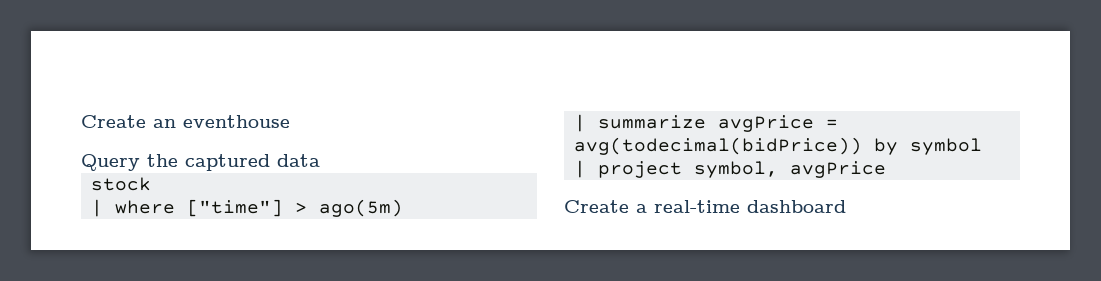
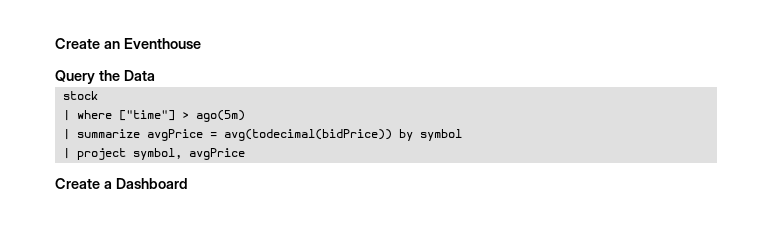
- Create an eventhouse
+ Create an Eventhouse
- Query the captured data
+ Query the Data
- Create a real-time dashboard
+ Create a Dashboard

